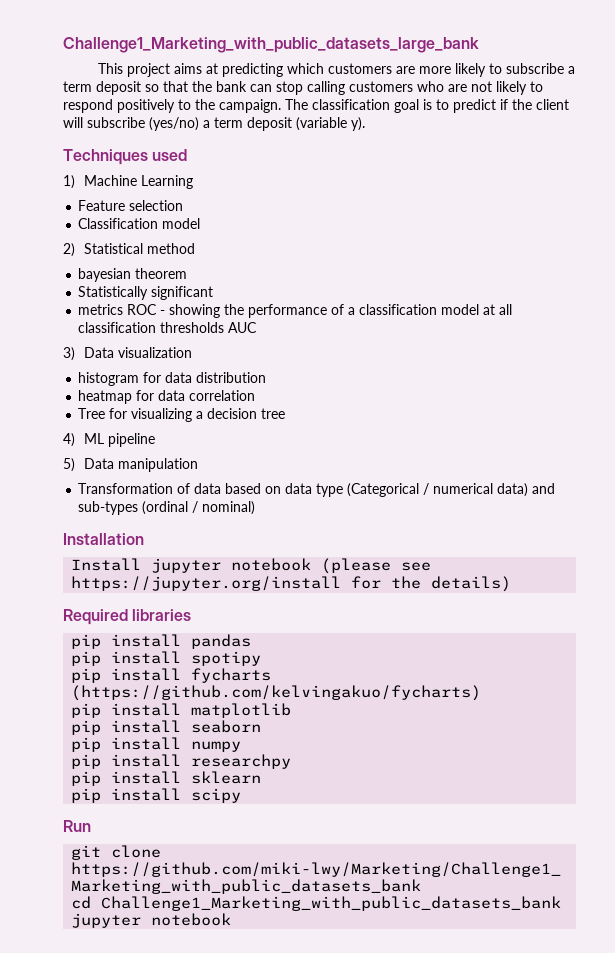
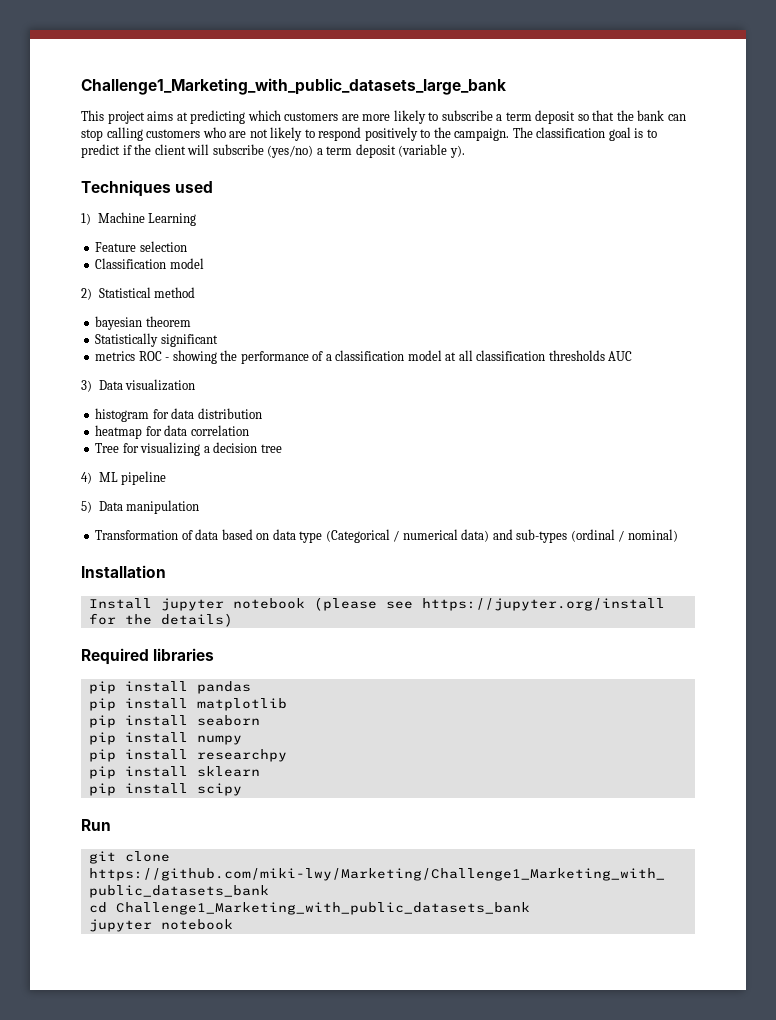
- pip install spotipy
- pip install fycharts (https://github.com/kelvingakuo/fycharts)

